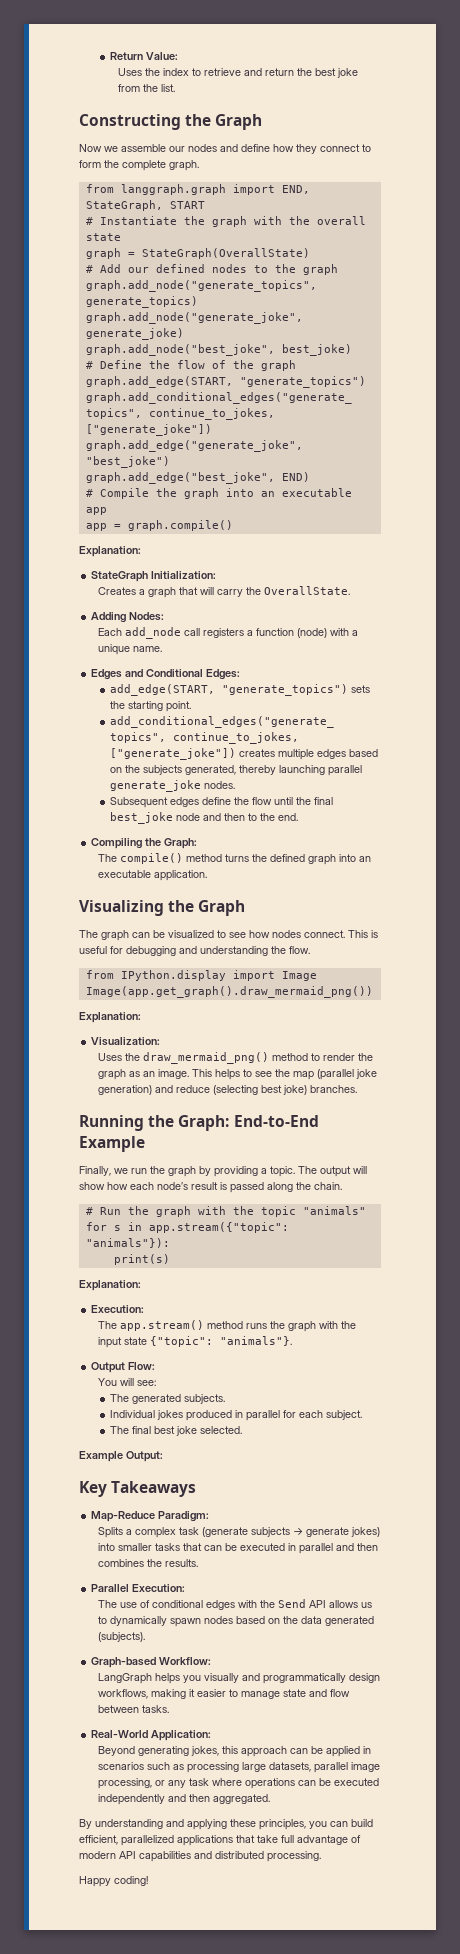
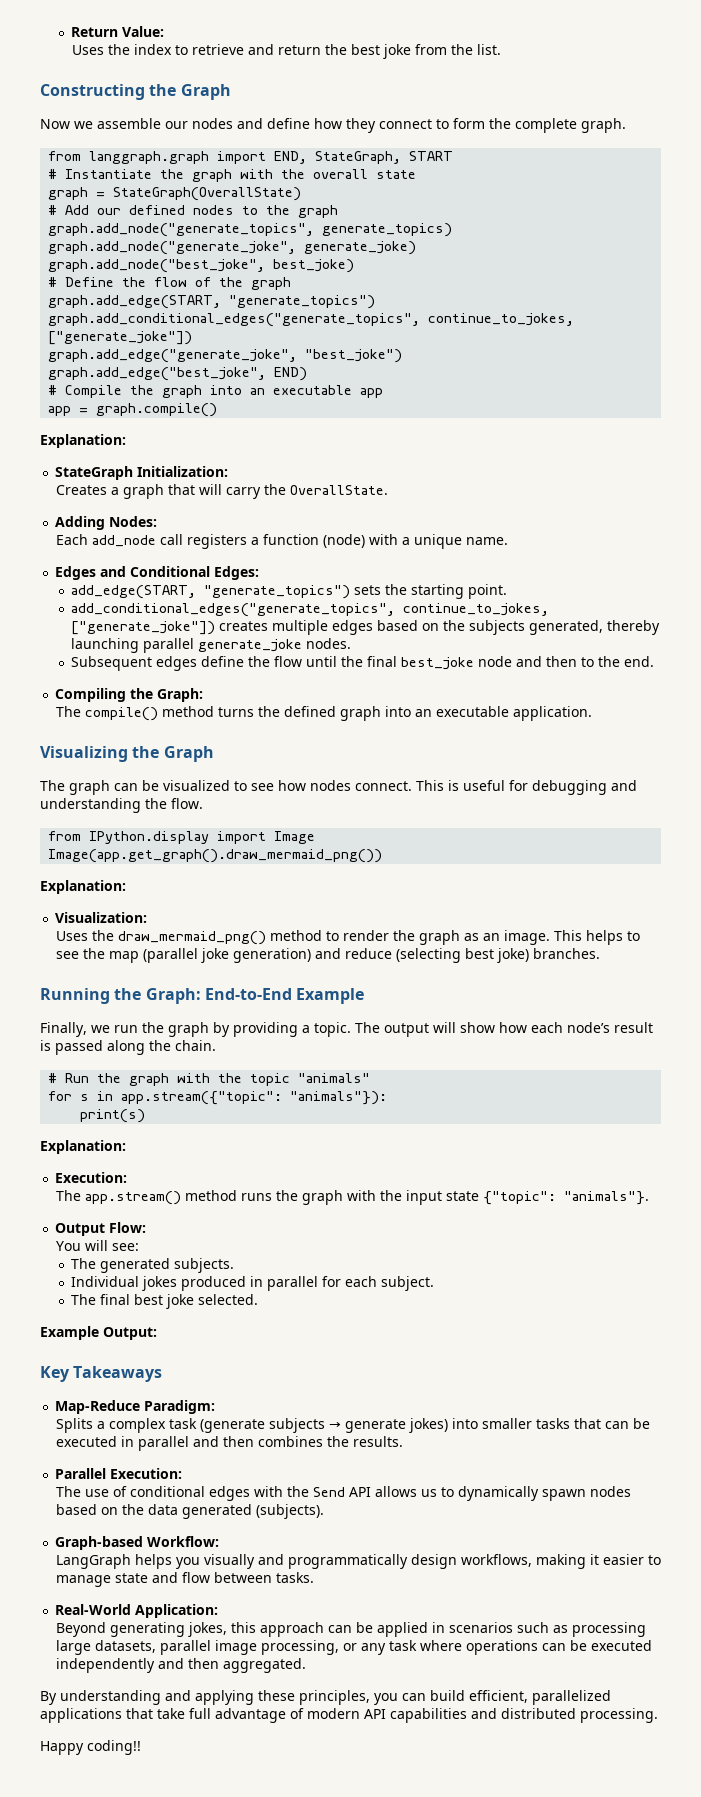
- Happy coding!
+ Happy coding!!

